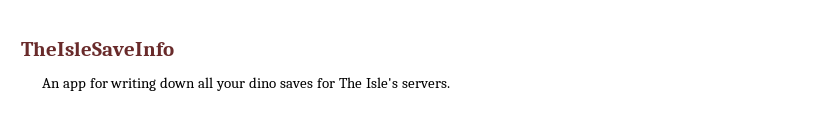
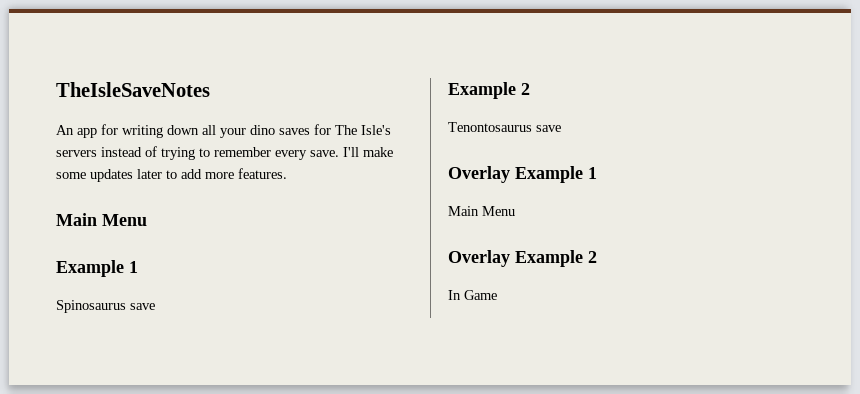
- TheIsleSaveInfo
+ TheIsleSaveNotes
- An app for writing down all your dino saves for The Isle's servers.
+ An app for writing down all your dino saves for The Isle's servers instead of trying to remember every save. I'll make some updates later to add more features.
+ Main Menu
+ Example 1
+ Spinosaurus save
+ Example 2
+ Tenontosaurus save
+ Overlay Example 1
+ Main Menu
+ Overlay Example 2
+ In Game

